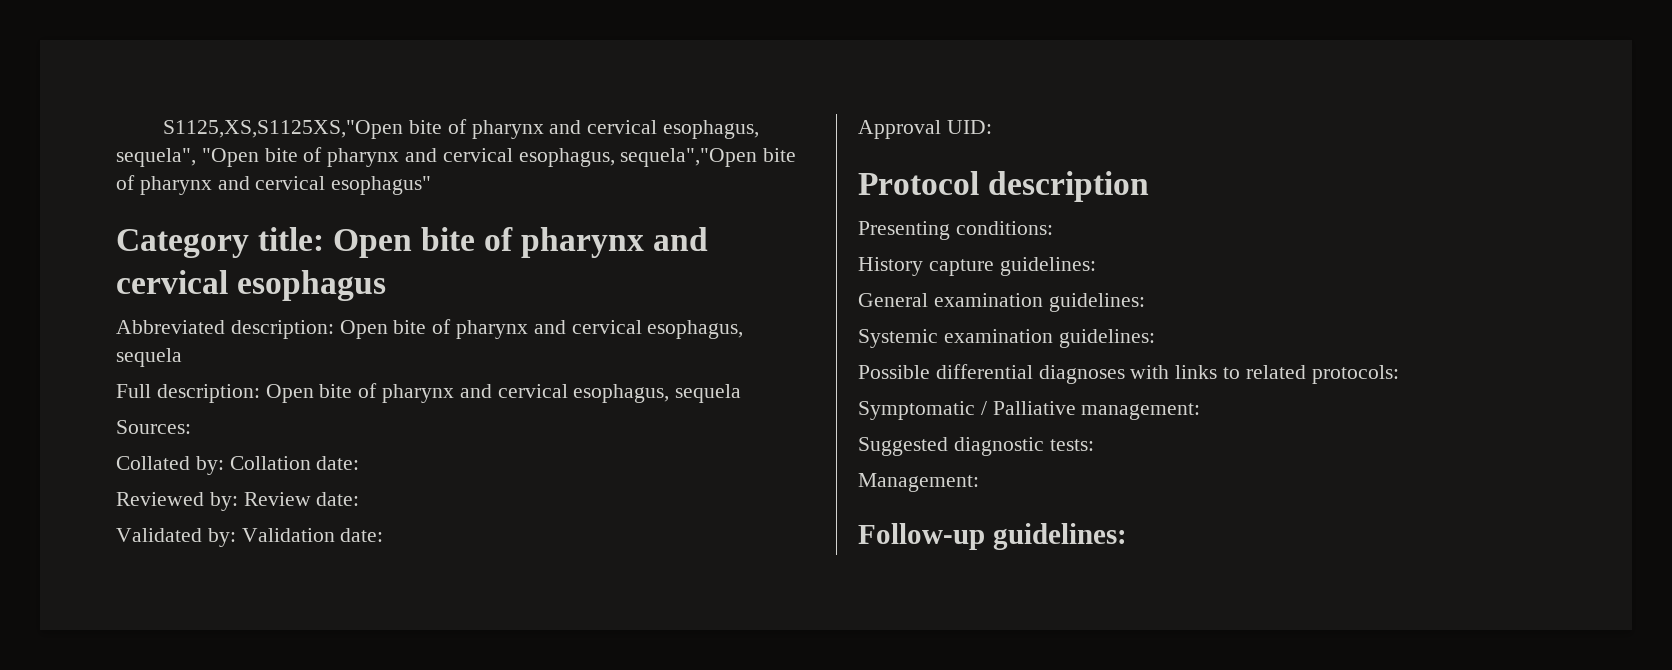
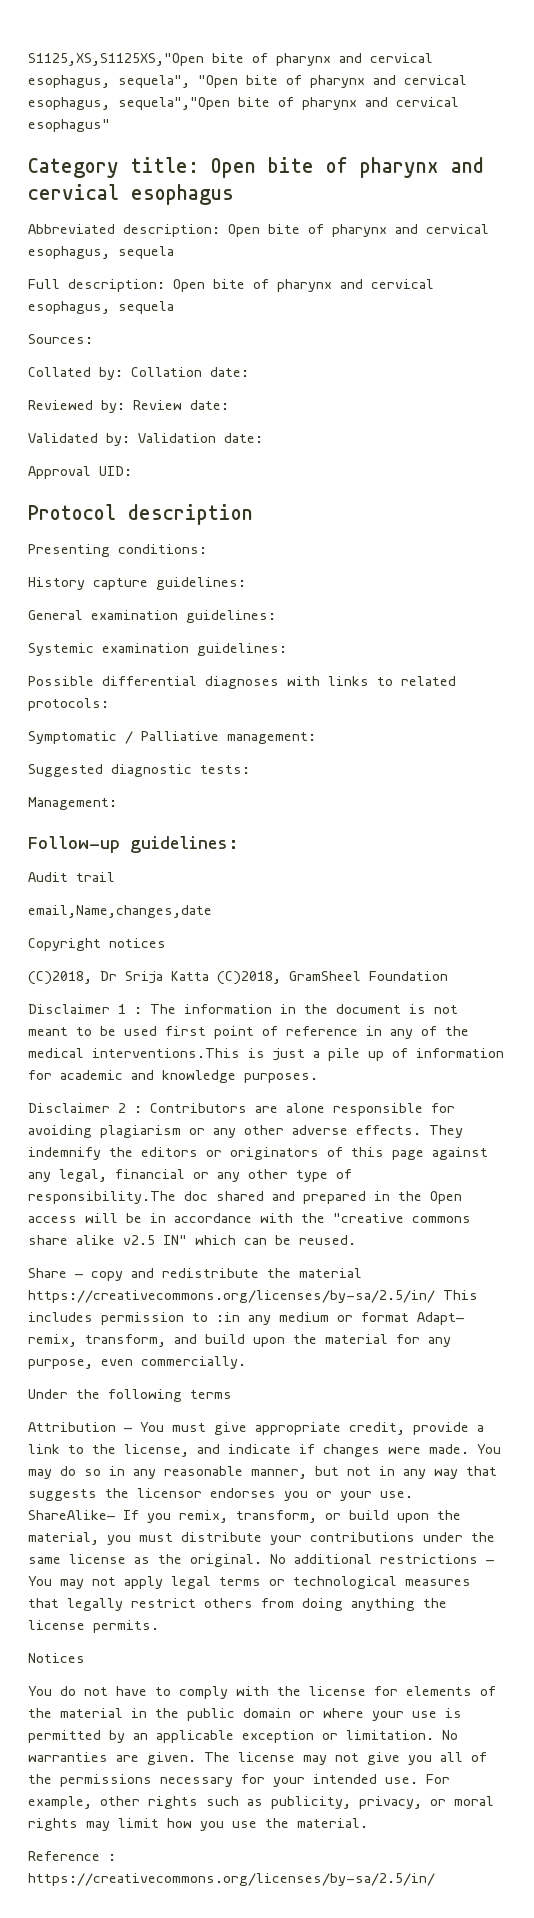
+ Audit trail
+ email,Name,changes,date
+ Copyright notices
+ (C)2018, Dr Srija Katta (C)2018, GramSheel Foundation
+ Disclaimer 1 : The information in the document is not meant to be used first point of reference in any of the medical interventions.This is just a pile up of information for academic and knowledge purposes.
+ Disclaimer 2 : Contributors are alone responsible for avoiding plagiarism or any other adverse effects. They indemnify the editors or originators of this page against any legal, financial or any other type of responsibility.The doc shared and prepared in the Open access will be in accordance with the "creative commons share alike v2.5 IN" which can be reused.
+ Share — copy and redistribute the material https://creativecommons.org/licenses/by-sa/2.5/in/ This includes permission to :in any medium or format Adapt— remix, transform, and build upon the material for any purpose, even commercially.
+ Under the following terms
+ Attribution — You must give appropriate credit, provide a link to the license, and indicate if changes were made. You may do so in any reasonable manner, but not in any way that suggests the licensor endorses you or your use. ShareAlike— If you remix, transform, or build upon the material, you must distribute your contributions under the same license as the original. No additional restrictions — You may not apply legal terms or technological measures that legally restrict others from doing anything the license permits.
+ Notices
+ You do not have to comply with the license for elements of the material in the public domain or where your use is permitted by an applicable exception or limitation. No warranties are given. The license may not give you all of the permissions necessary for your intended use. For example, other rights such as publicity, privacy, or moral rights may limit how you use the material.
+ Reference : https://creativecommons.org/licenses/by-sa/2.5/in/

